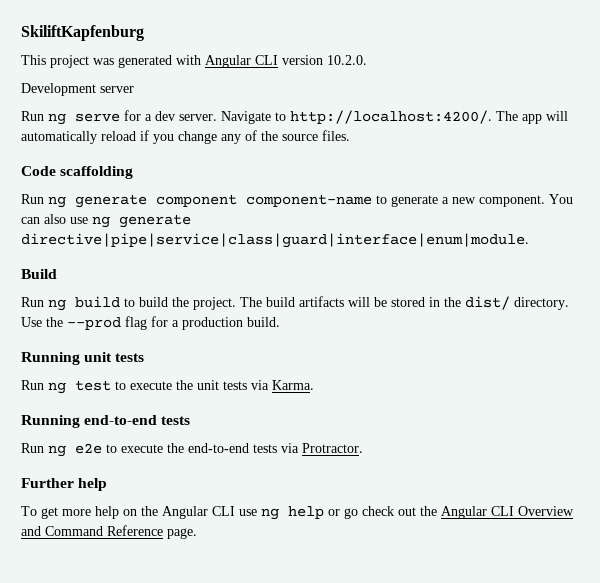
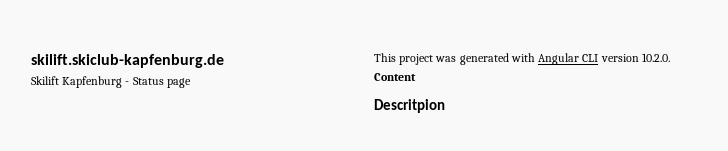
- SkiliftKapfenburg
+ skilift.skiclub-kapfenburg.de
+ Skilift Kapfenburg - Status page
- Development server
- Run ng serve for a dev server. Navigate to http://localhost:4200/. The app will automatically reload if you change any of the source files.
- Code scaffolding
- Run ng generate component component-name to generate a new component. You can also use ng generate directive|pipe|service|class|guard|interface|enum|module.
- Build
- Run ng build to build the project. The build artifacts will be stored in the dist/ directory. Use the --prod flag for a production build.
- Running unit tests
- Run ng test to execute the unit tests via Karma.
- Running end-to-end tests
- Run ng e2e to execute the end-to-end tests via Protractor.
- Further help
- To get more help on the Angular CLI use ng help or go check out the Angular CLI Overview and Command Reference page.
+ Content
+ Descritpion

